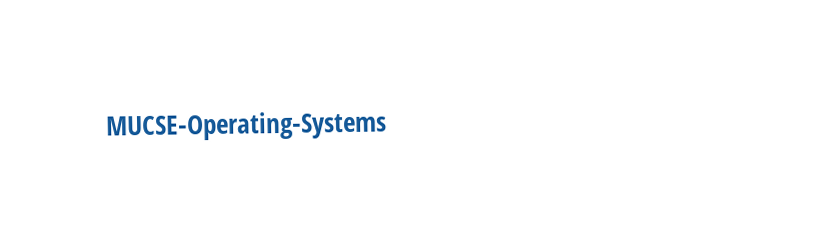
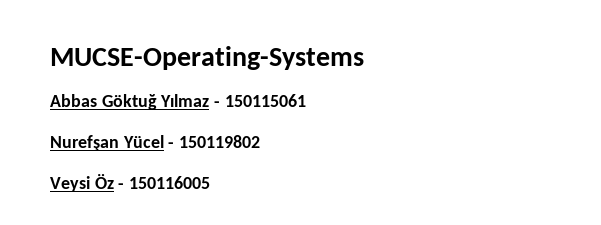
+ Abbas Göktuğ Yılmaz - 150115061
+ Nurefşan Yücel - 150119802
+ Veysi Öz - 150116005

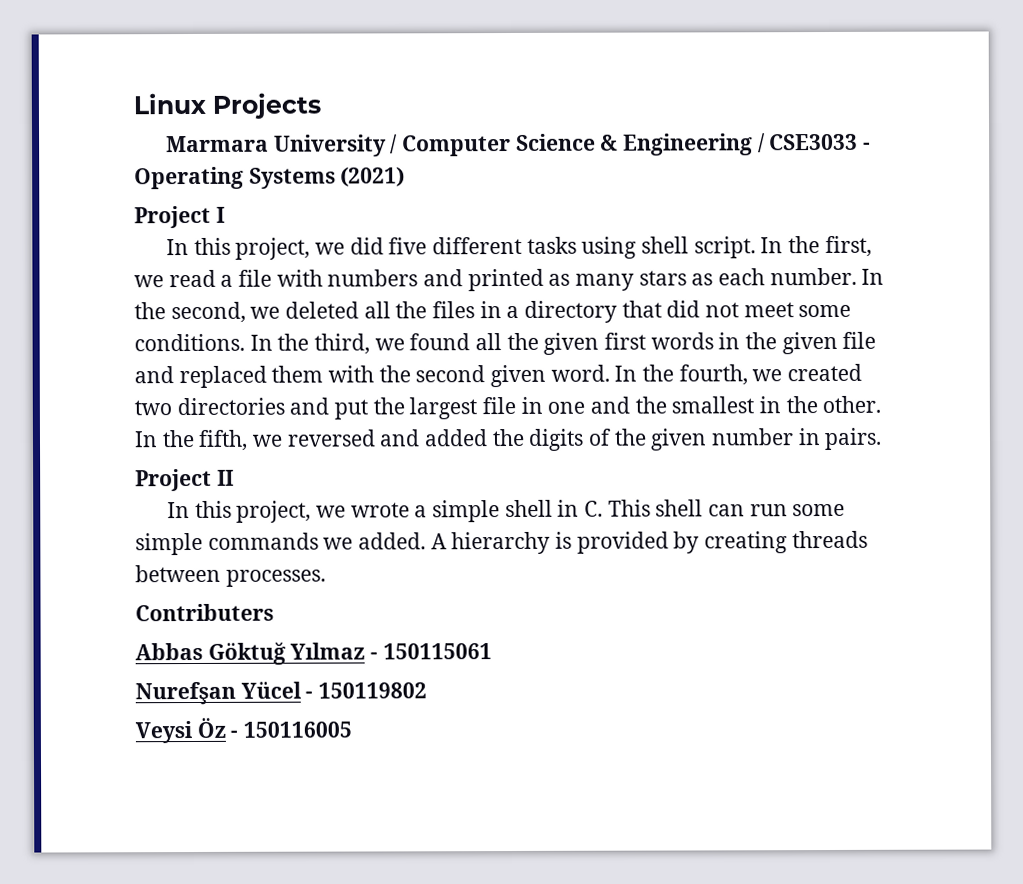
- MUCSE-Operating-Systems
+ Linux Projects
+ Marmara University / Computer Science & Engineering / CSE3033 - Operating Systems (2021)
+ Project I
+ In this project, we did five different tasks using shell script. In the first, we read a file with numbers and printed as many stars as each number. In the second, we deleted all the files in a directory that did not meet some conditions. In the third, we found all the given first words in the given file and replaced them with the second given word. In the fourth, we created two directories and put the largest file in one and the smallest in the other. In the fifth, we reversed and added the digits of the given number in pairs.
+ Project II
+ In this project, we wrote a simple shell in C. This shell can run some simple commands we added. A hierarchy is provided by creating threads between processes.
+ Contributers

